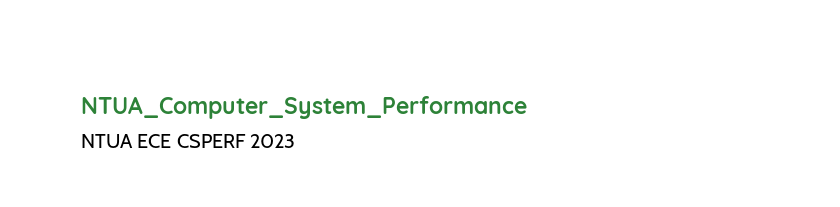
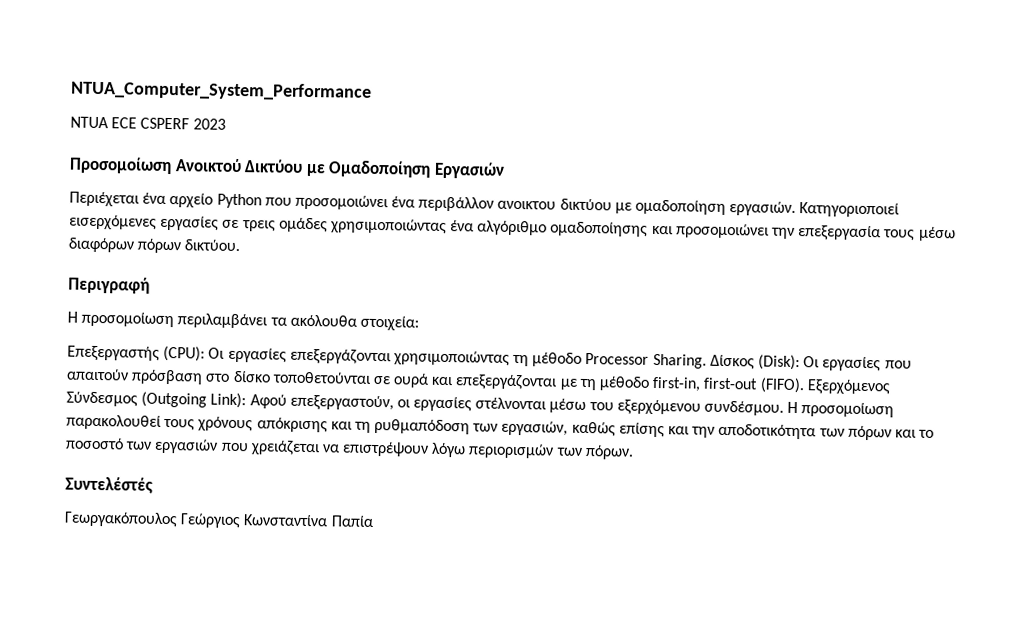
+ Προσομοίωση Ανοικτού Δικτύου με Ομαδοποίηση Εργασιών
+ Περιέχεται ένα αρχείο Python που προσομοιώνει ένα περιβάλλον ανοικτου δικτύου με ομαδοποίηση εργασιών. Κατηγοριοποιεί εισερχόμενες εργασίες σε τρεις ομάδες χρησιμοποιώντας ένα αλγόριθμο ομαδοποίησης και προσομοιώνει την επεξεργασία τους μέσω διαφόρων πόρων δικτύου.
+ Περιγραφή
+ Η προσομοίωση περιλαμβάνει τα ακόλουθα στοιχεία:
+ Επεξεργαστής (CPU): Οι εργασίες επεξεργάζονται χρησιμοποιώντας τη μέθοδο Processor Sharing. Δίσκος (Disk): Οι εργασίες που απαιτούν πρόσβαση στο δίσκο τοποθετούνται σε ουρά και επεξεργάζονται με τη μέθοδο first-in, first-out (FIFO). Εξερχόμενος Σύνδεσμος (Outgoing Link): Αφού επεξεργαστούν, οι εργασίες στέλνονται μέσω του εξερχόμενου συνδέσμου. Η προσομοίωση παρακολουθεί τους χρόνους απόκρισης και τη ρυθμαπόδοση των εργασιών, καθώς επίσης και την αποδοτικότητα των πόρων και το ποσοστό των εργασιών που χρειάζεται να επιστρέψουν λόγω περιορισμών των πόρων.
+ Συντελέστές
+ Γεωργακόπουλος Γεώργιος Κωνσταντίνα Παπία

